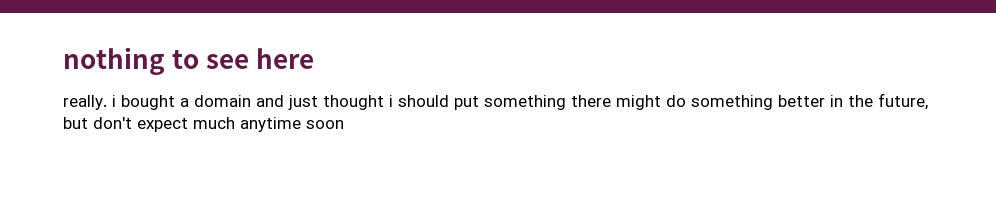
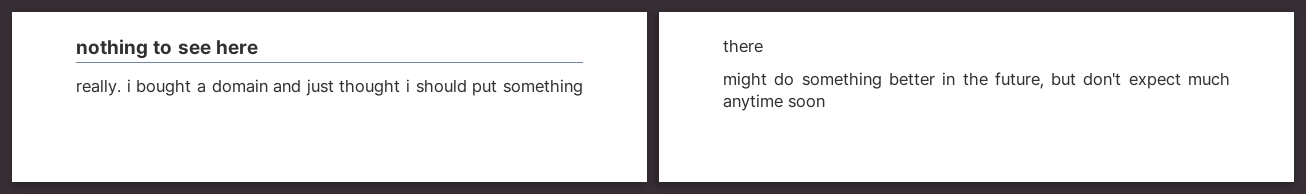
- really. i bought a domain and just thought i should put something there might do something better in the future, but don't expect much anytime soon
+ really. i bought a domain and just thought i should put something there
+ might do something better in the future, but don't expect much anytime soon

